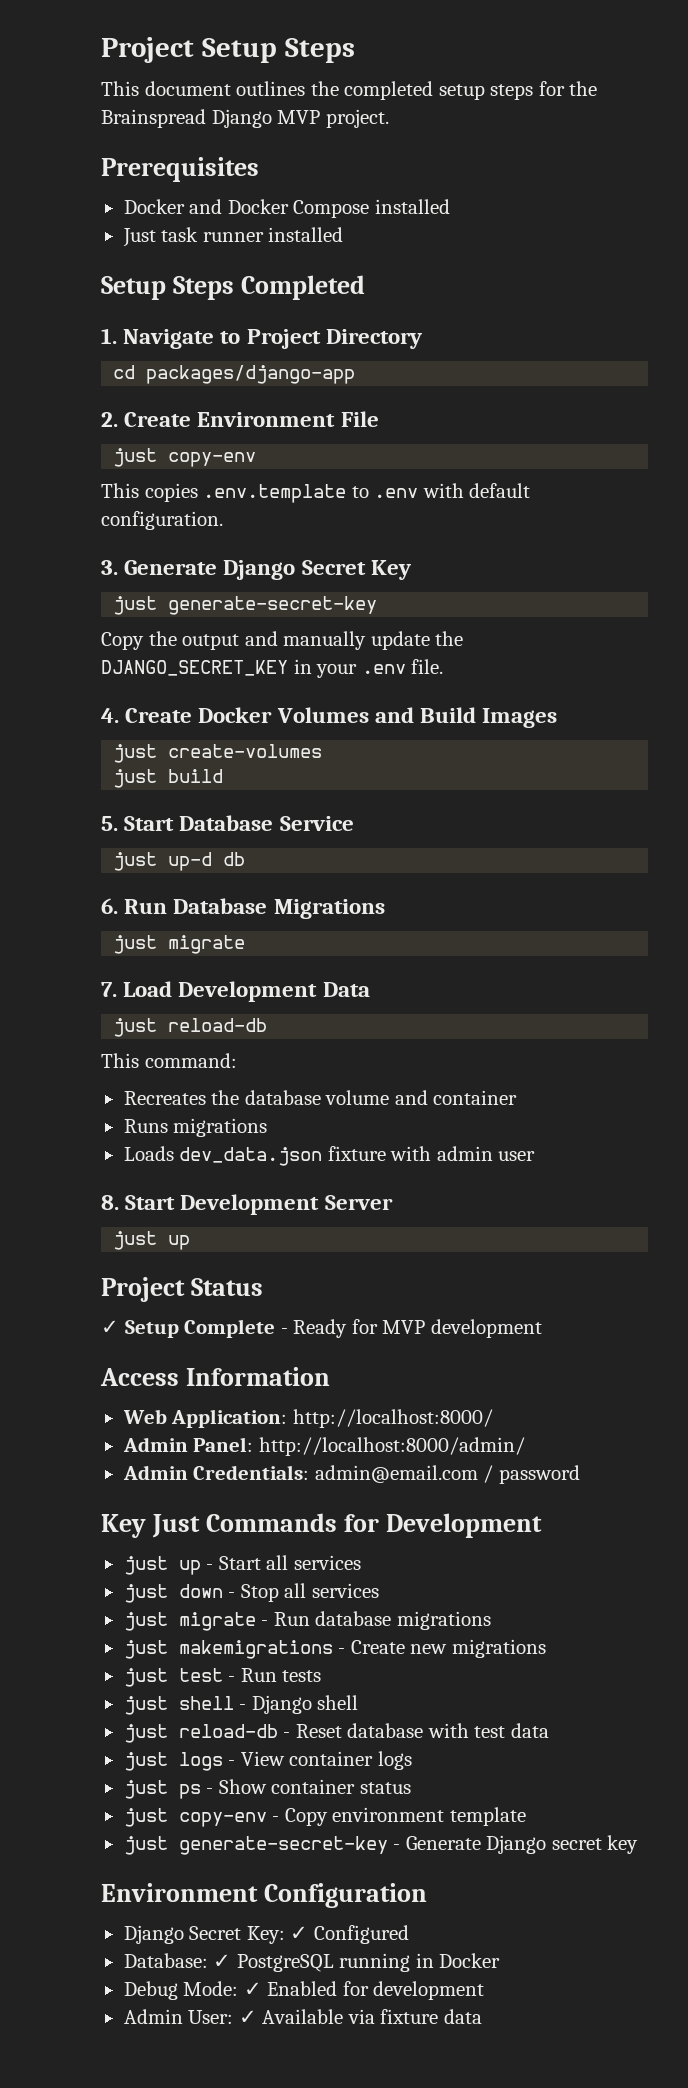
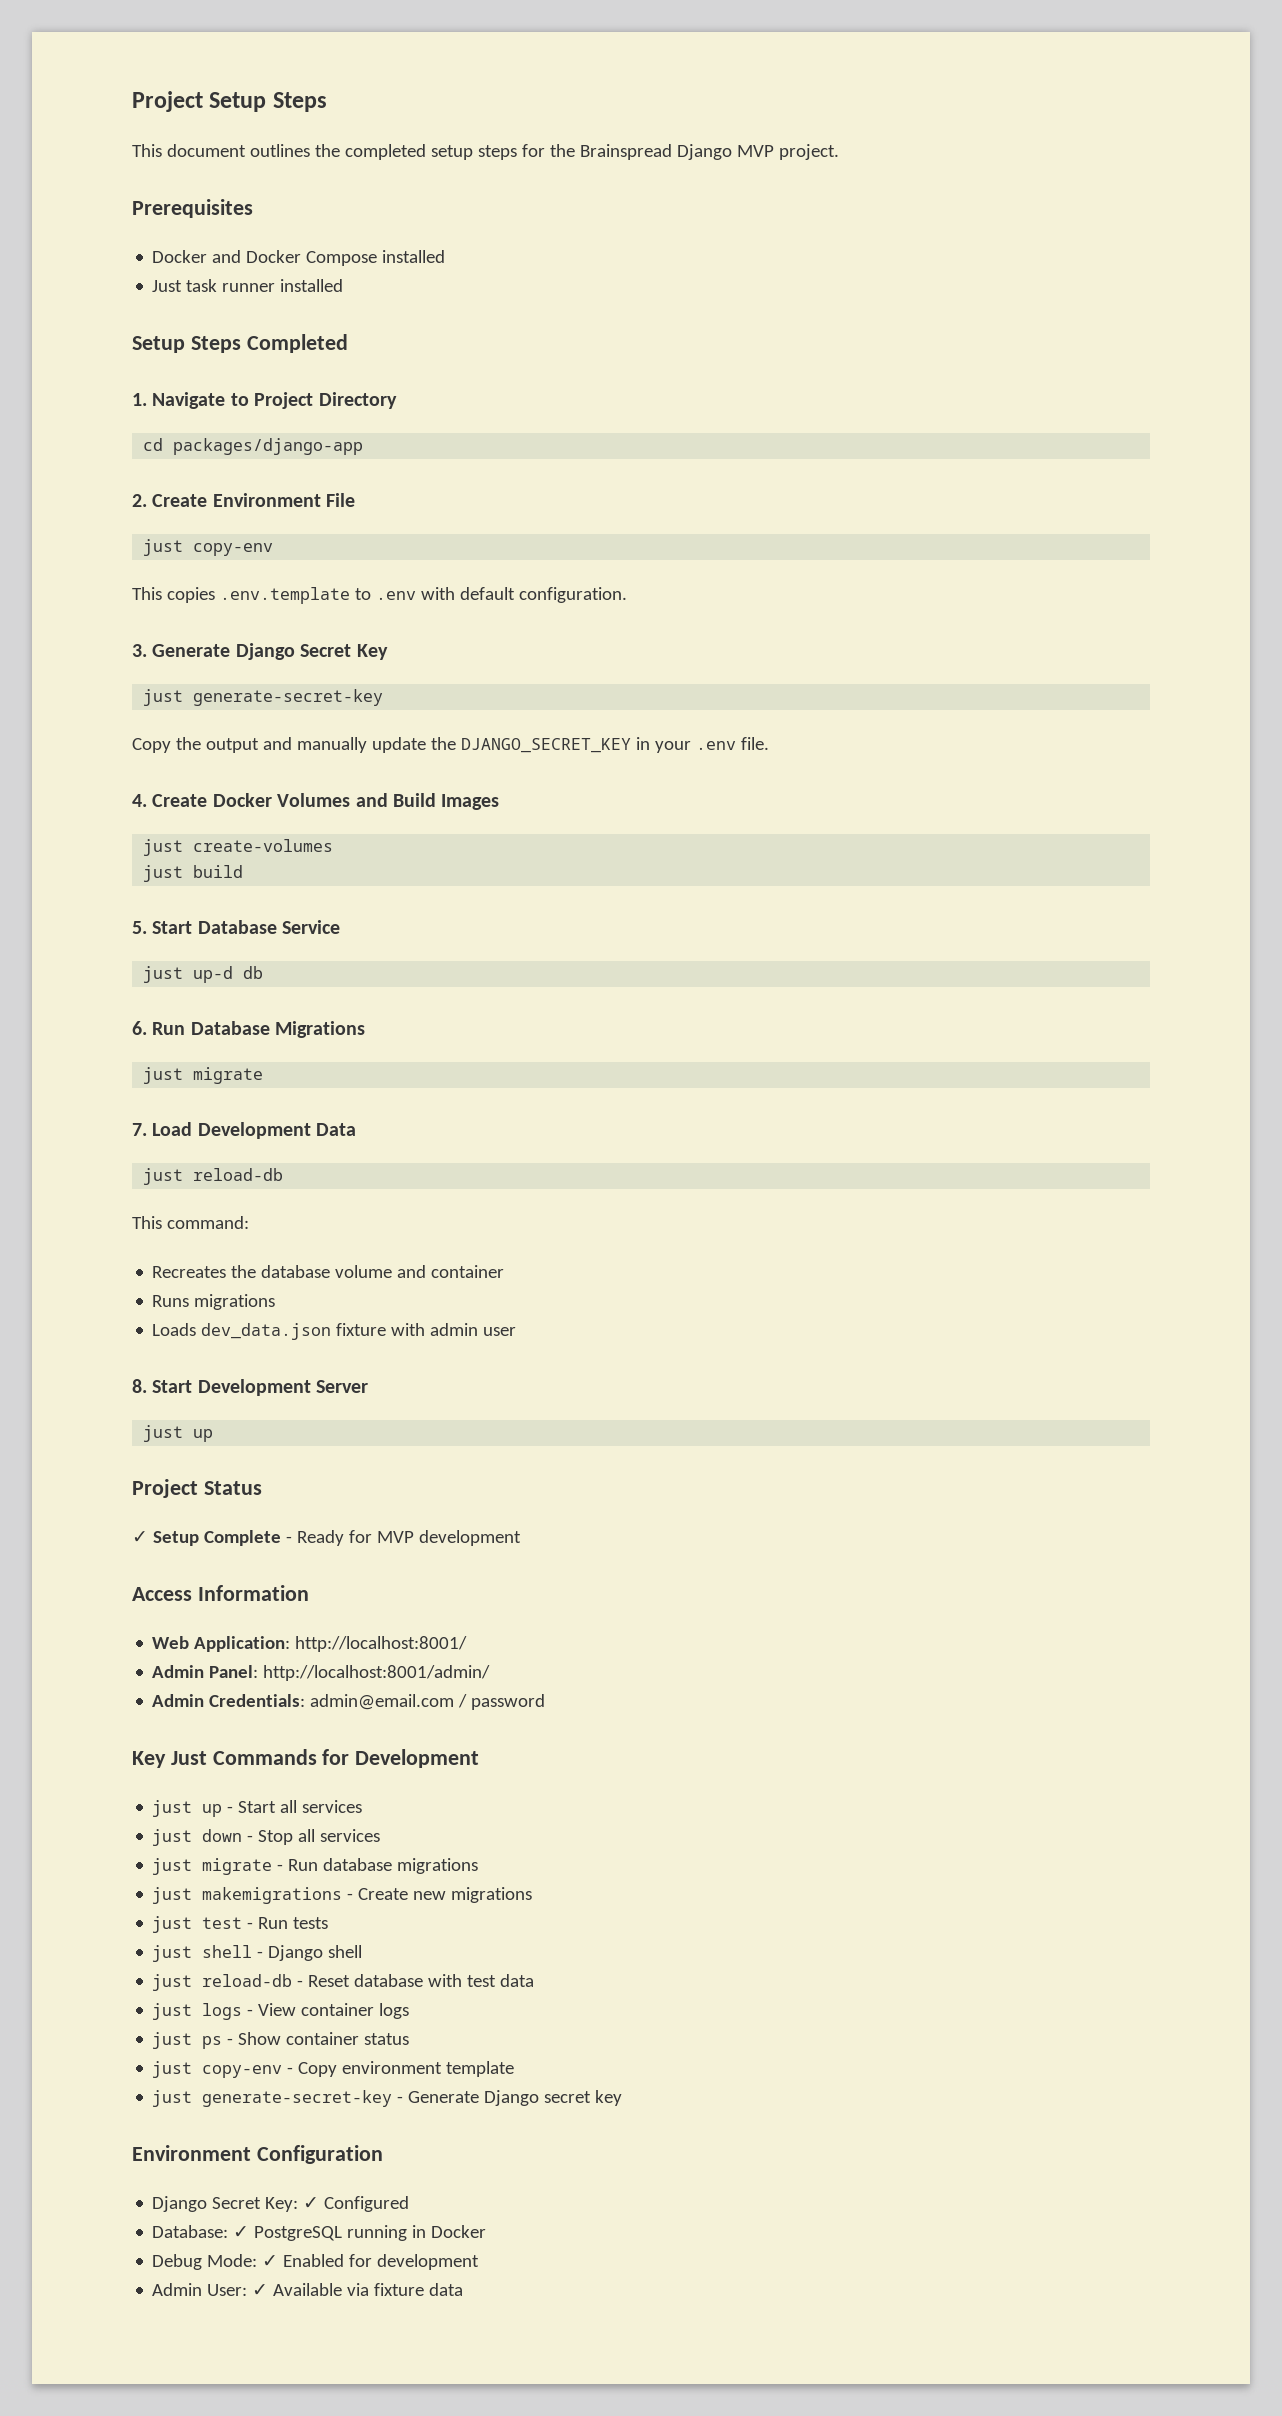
- Web Application: http://localhost:8000/
+ Web Application: http://localhost:8001/
- Admin Panel: http://localhost:8000/admin/
+ Admin Panel: http://localhost:8001/admin/

